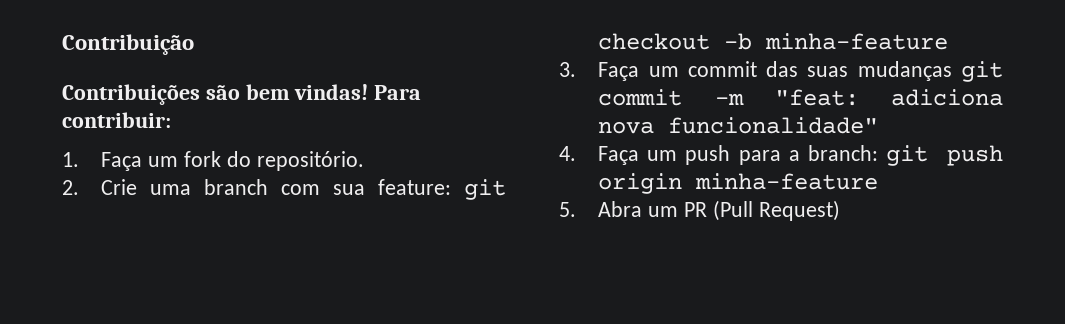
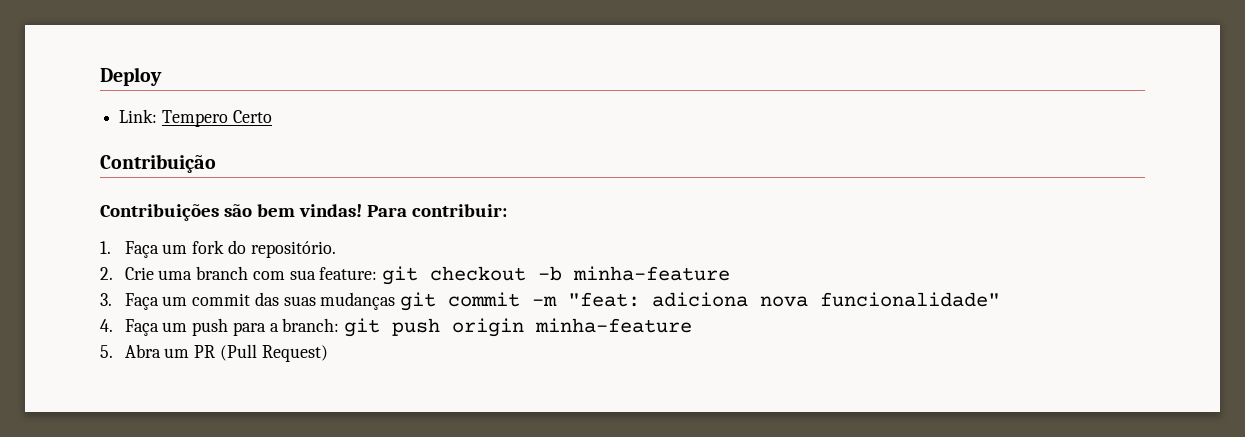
+ Deploy
+ Link: Tempero Certo

